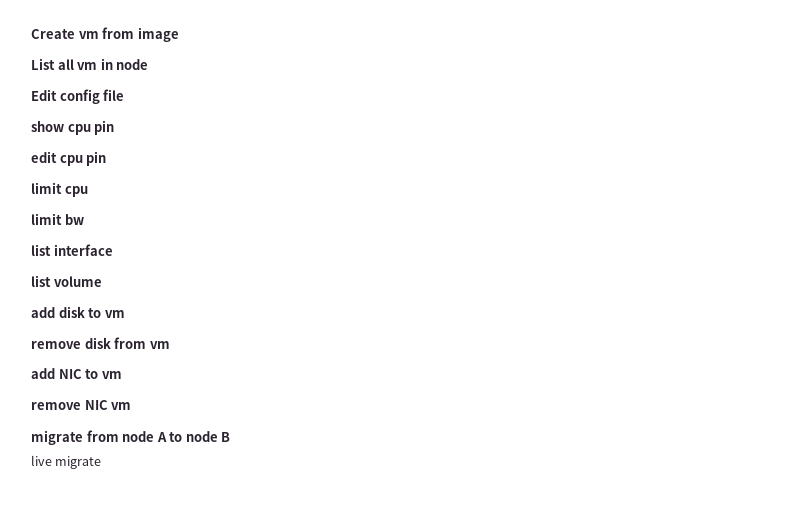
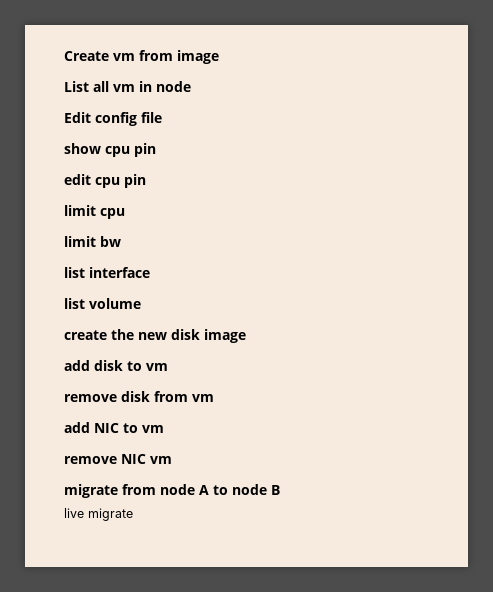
+ create the new disk image

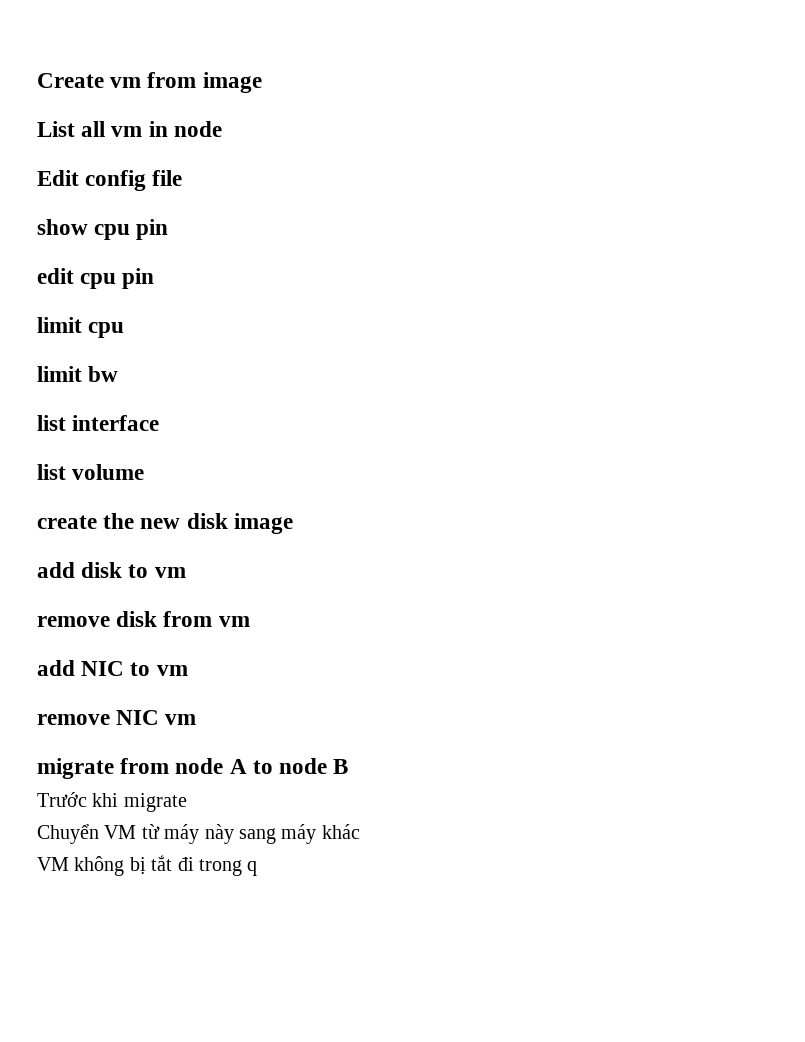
- live migrate
+ Trước khi migrate
+ Chuyển VM từ máy này sang máy khác
+ VM không bị tắt đi trong q

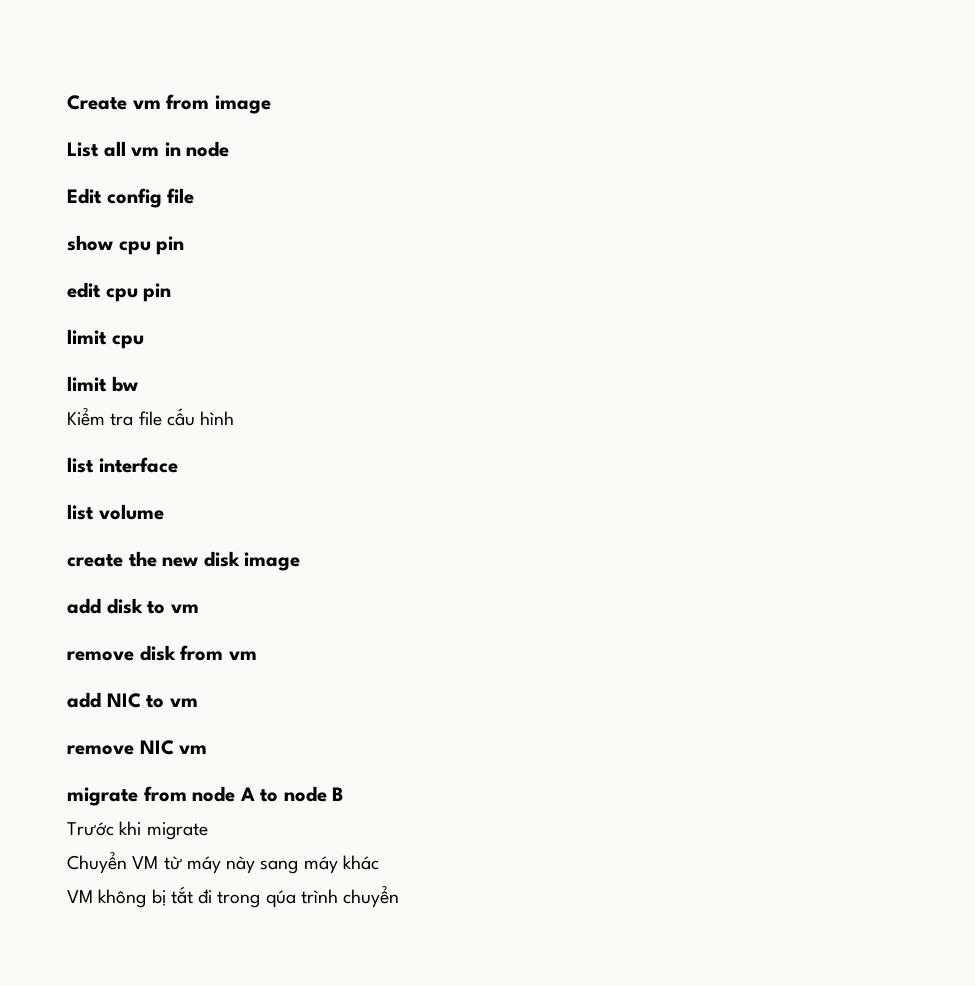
+ Kiểm tra file cấu hình
- VM không bị tắt đi trong q
+ VM không bị tắt đi trong qúa trình chuyển

